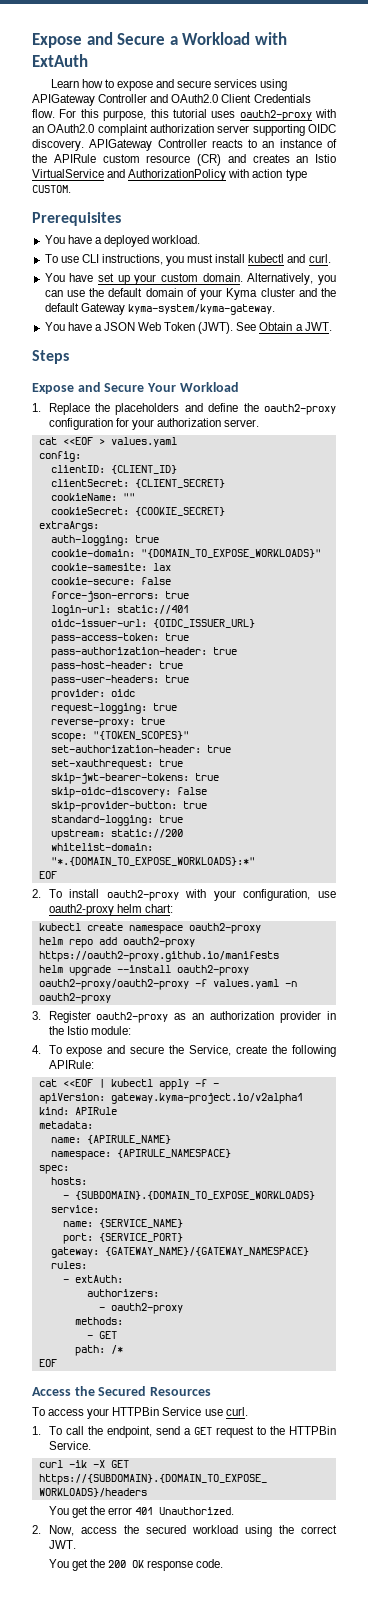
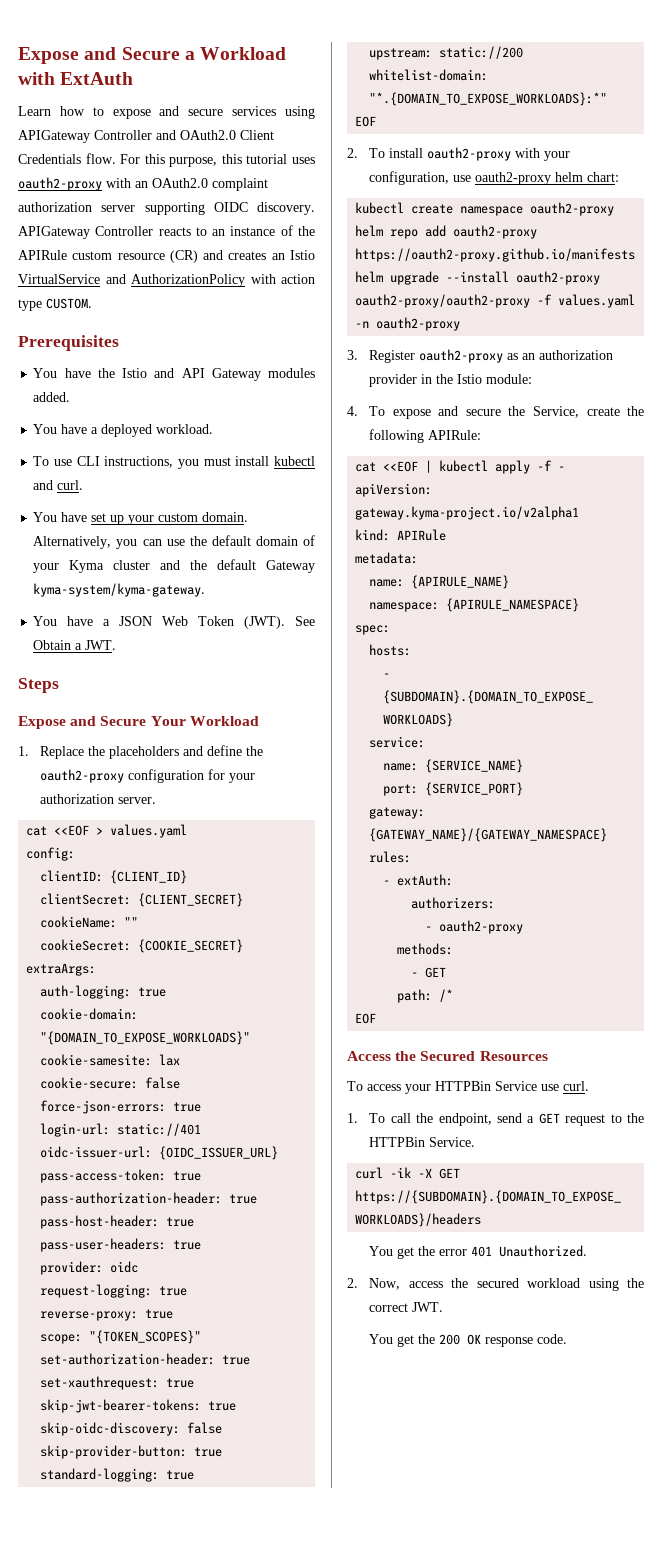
+ You have the Istio and API Gateway modules added.

